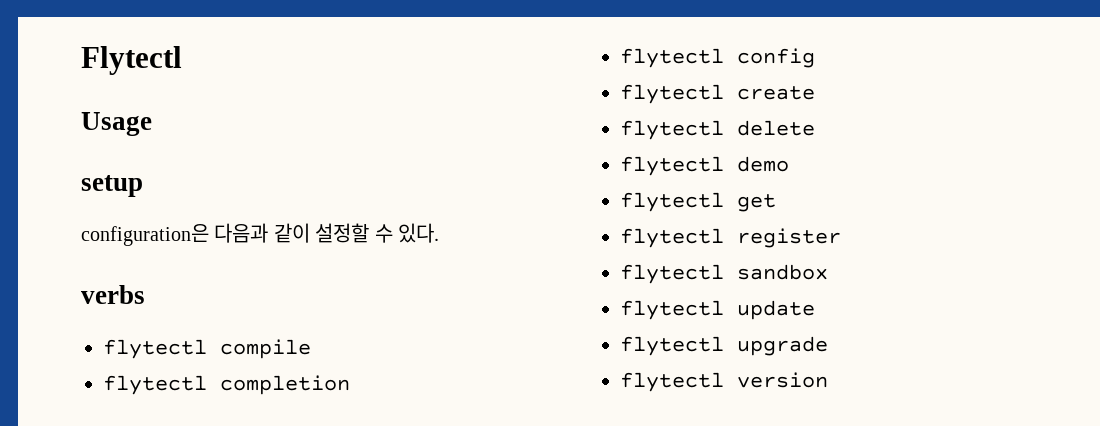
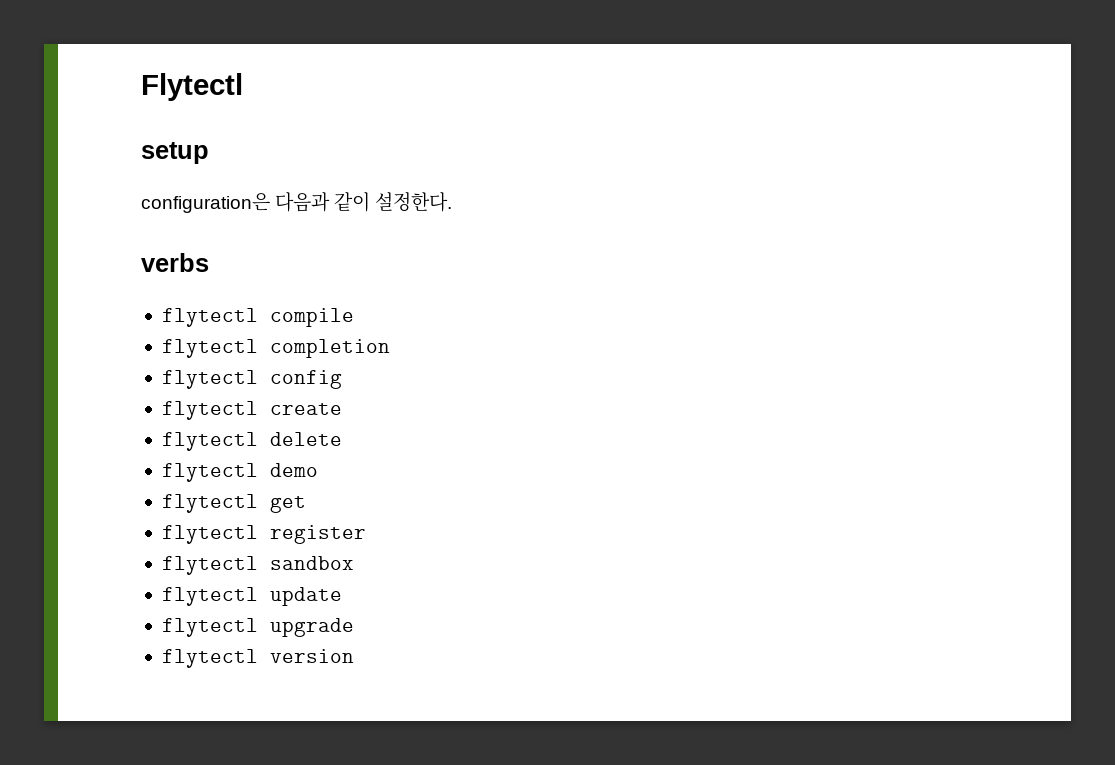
- Usage
- configuration은 다음과 같이 설정할 수 있다.
+ configuration은 다음과 같이 설정한다.

